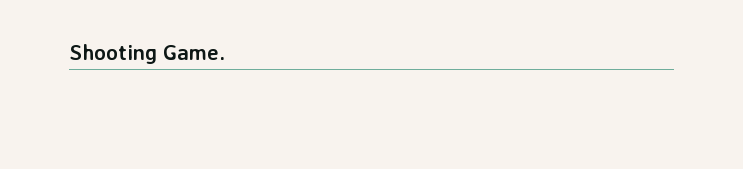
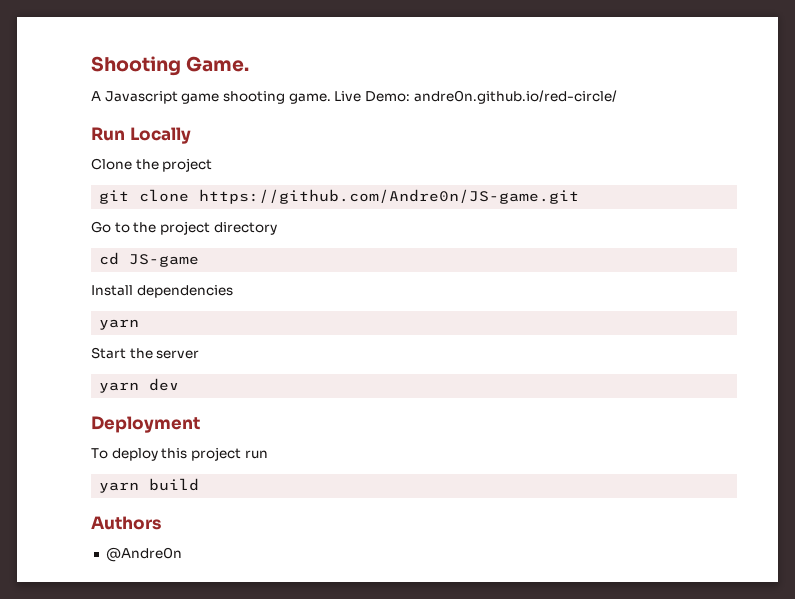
+ A Javascript game shooting game. Live Demo: andre0n.github.io/red-circle/
+ Run Locally
+ Clone the project
+ git clone https://github.com/Andre0n/JS-game.git
+ Go to the project directory
+ cd JS-game
+ Install dependencies
+ yarn
+ Start the server
+ yarn dev
+ Deployment
+ To deploy this project run
+ yarn build
+ Authors
+ @Andre0n

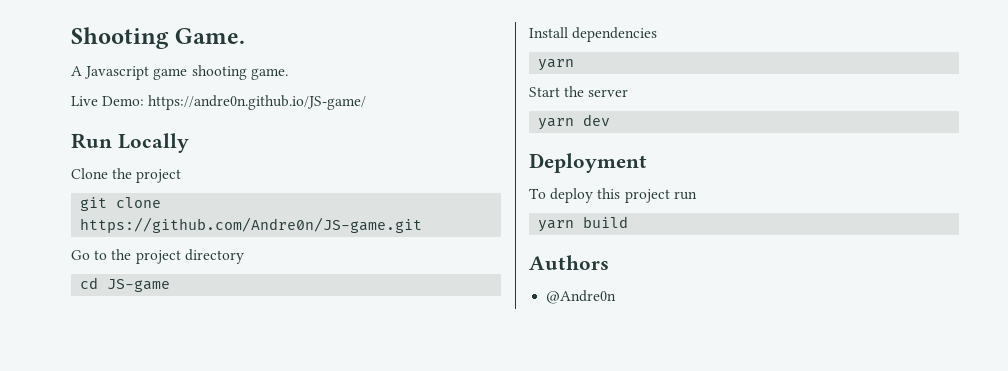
- A Javascript game shooting game. Live Demo: andre0n.github.io/red-circle/
+ A Javascript game shooting game.
+ Live Demo: https://andre0n.github.io/JS-game/

